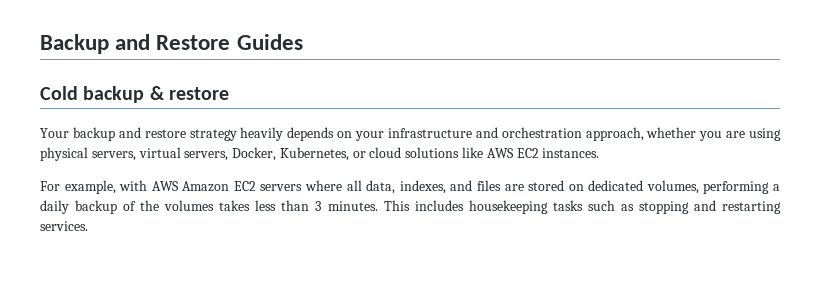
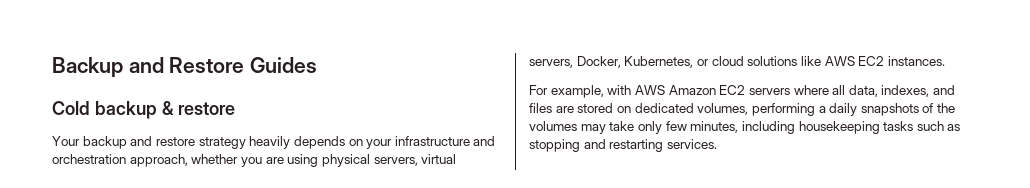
- For example, with AWS Amazon EC2 servers where all data, indexes, and files are stored on dedicated volumes, performing a daily backup of the volumes takes less than 3 minutes. This includes housekeeping tasks such as stopping and restarting services.
+ For example, with AWS Amazon EC2 servers where all data, indexes, and files are stored on dedicated volumes, performing a daily snapshots of the volumes may take only few minutes, including housekeeping tasks such as stopping and restarting services.

